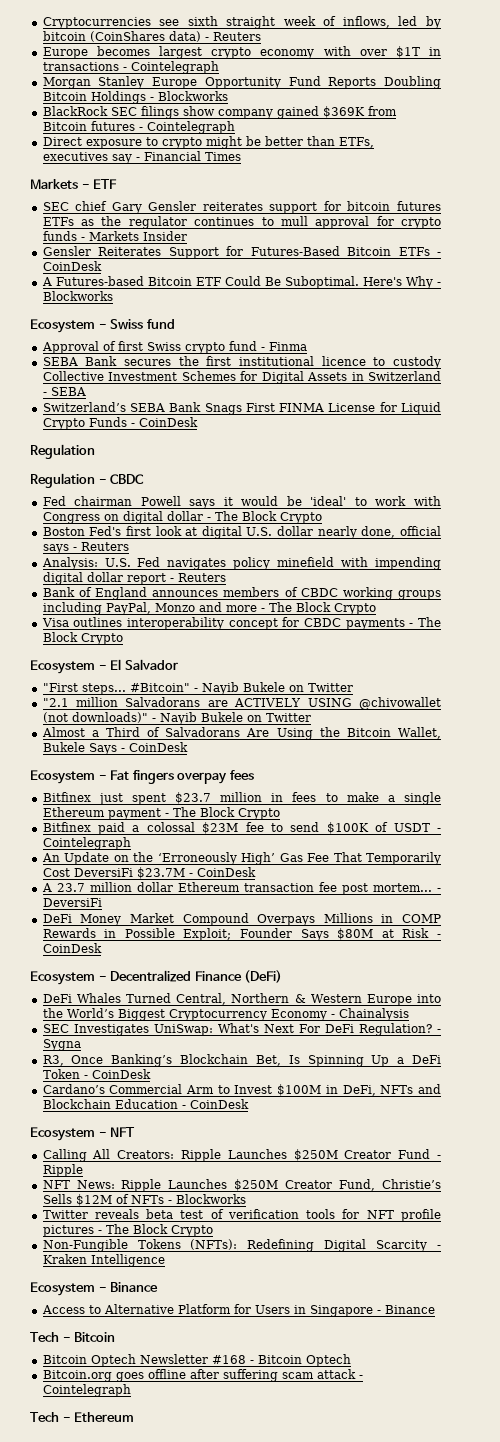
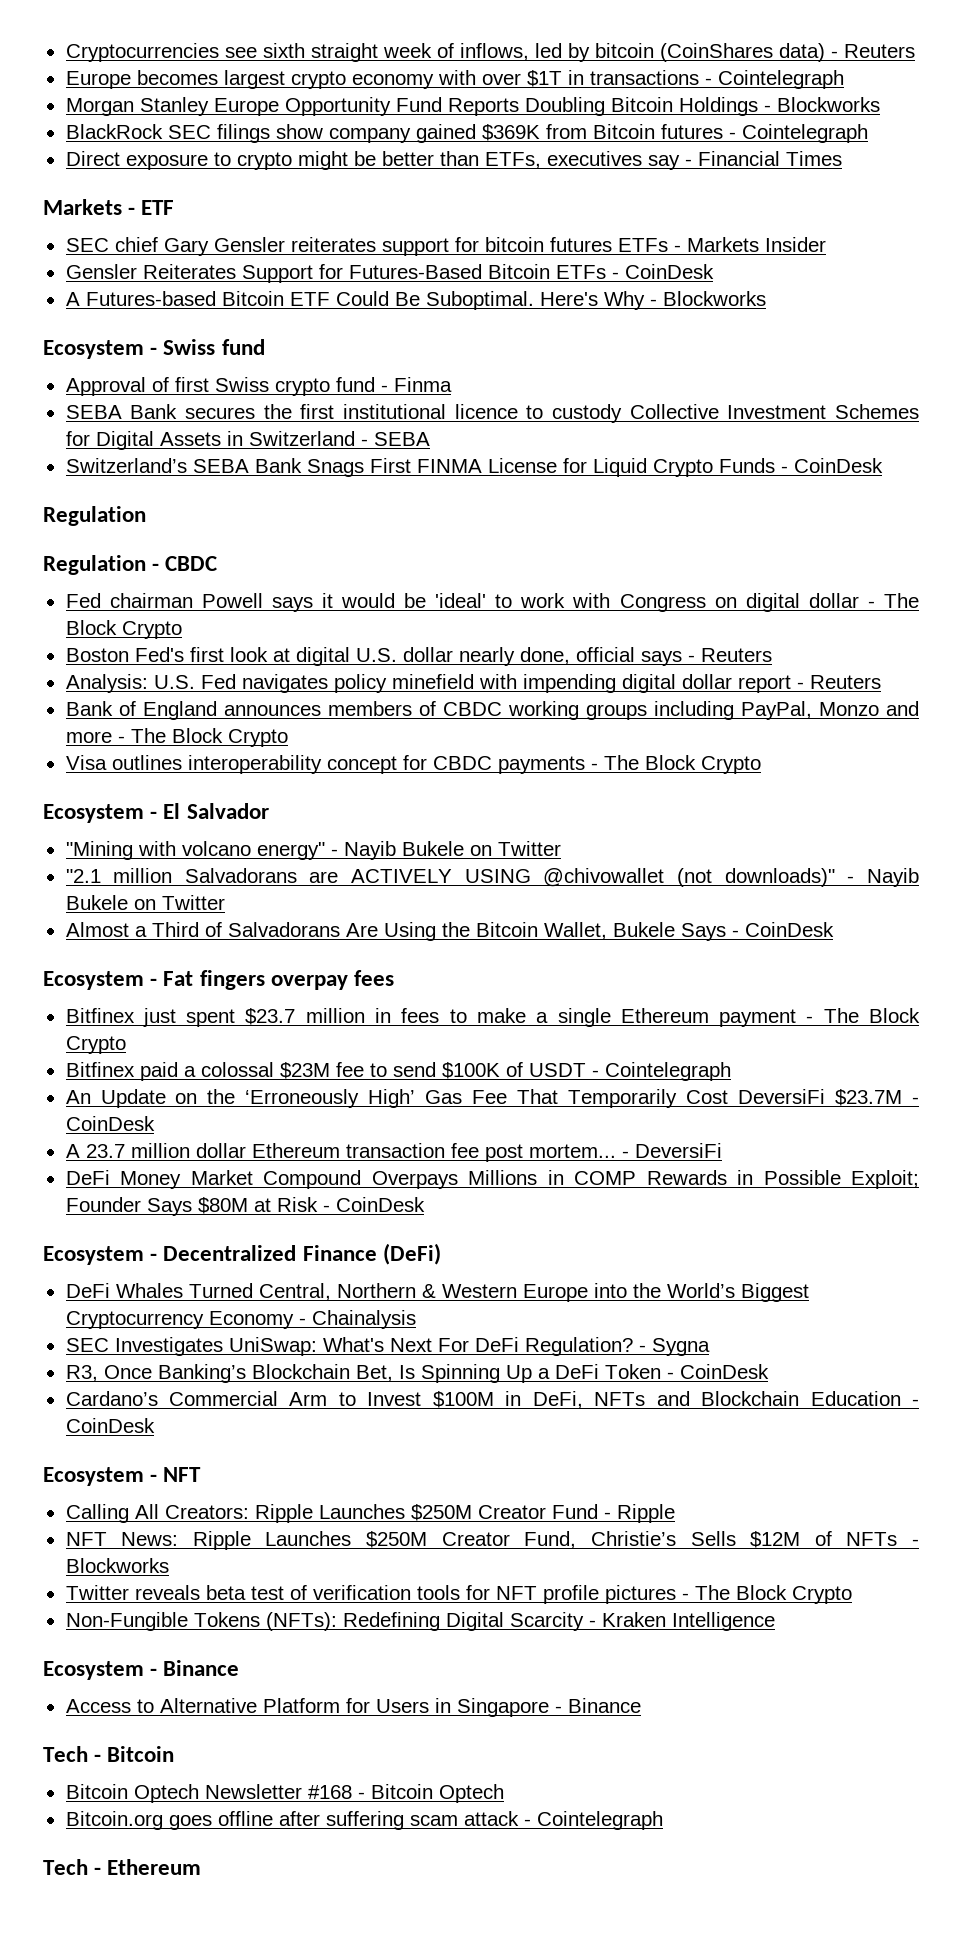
- SEC chief Gary Gensler reiterates support for bitcoin futures ETFs as the regulator continues to mull approval for crypto funds - Markets Insider
+ SEC chief Gary Gensler reiterates support for bitcoin futures ETFs - Markets Insider
- "First steps... #Bitcoin" - Nayib Bukele on Twitter
+ "Mining with volcano energy" - Nayib Bukele on Twitter

